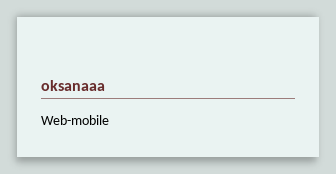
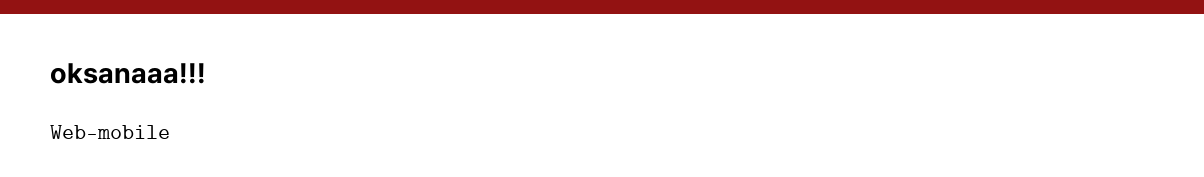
- oksanaaa
+ oksanaaa!!!

